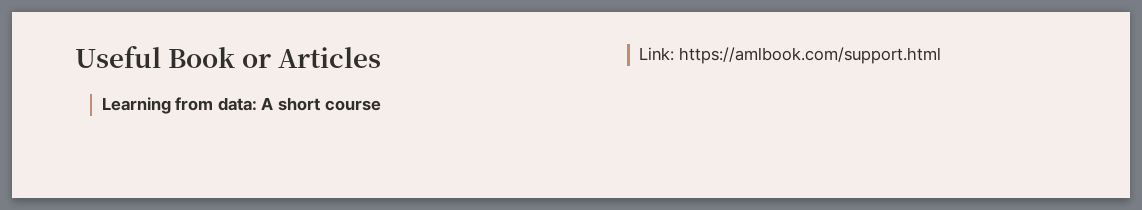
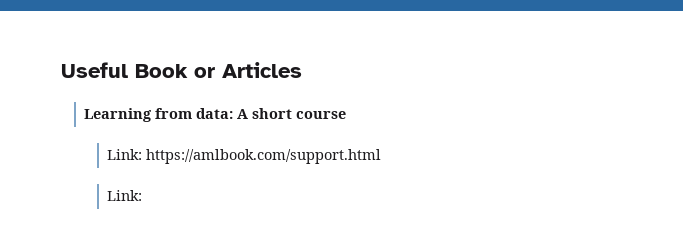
  Link: https://amlbook.com/support.html
+ Link:

